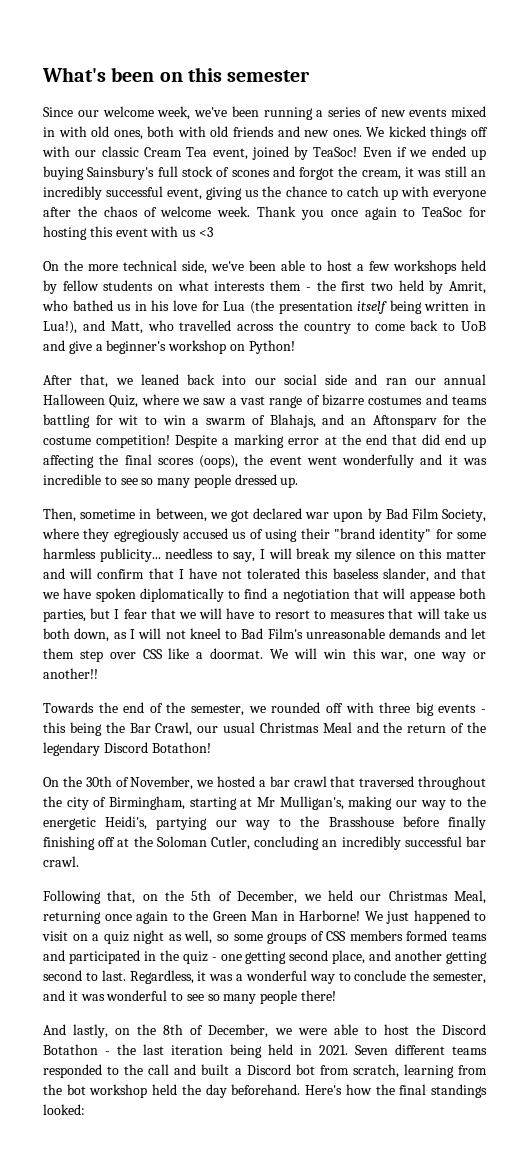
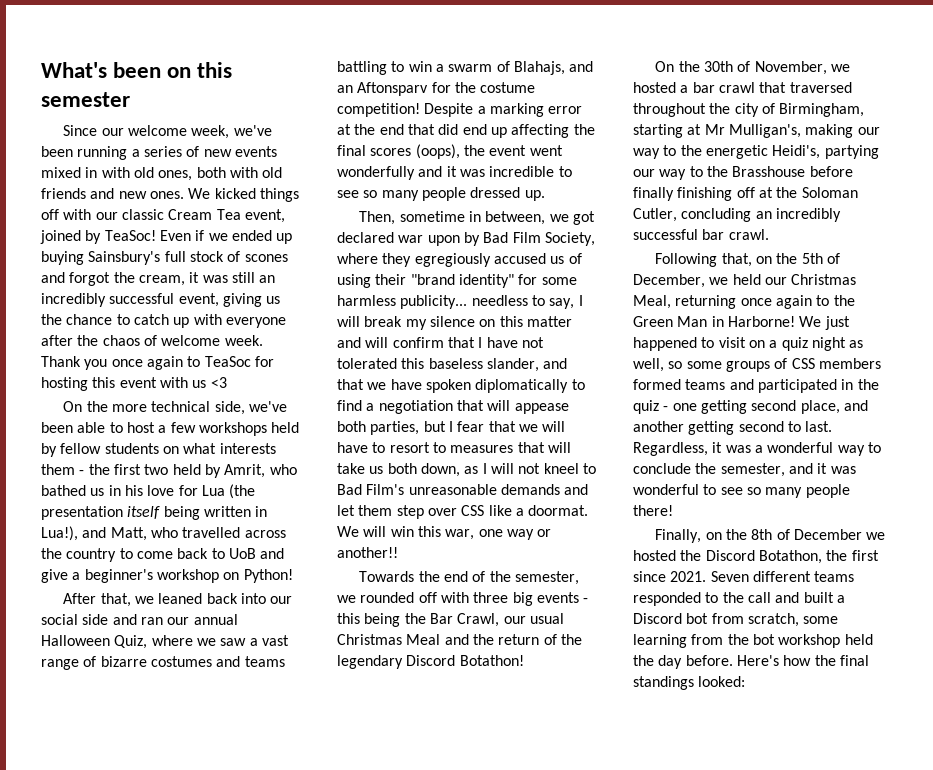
- After that, we leaned back into our social side and ran our annual Halloween Quiz, where we saw a vast range of bizarre costumes and teams battling for wit to win a swarm of Blahajs, and an Aftonsparv for the costume competition!
+ After that, we leaned back into our social side and ran our annual Halloween Quiz, where we saw a vast range of bizarre costumes and teams battling to win a swarm of Blahajs, and an Aftonsparv for the costume competition!
- And lastly, on the 8th of December, we were able to host the Discord Botathon - the last iteration being held in 2021.
+ Finally, on the 8th of December we hosted the Discord Botathon, the first since 2021.
- Seven different teams responded to the call and built a Discord bot from scratch, learning from the bot workshop held the day beforehand.
+ Seven different teams responded to the call and built a Discord bot from scratch, some learning from the bot workshop held the day before.

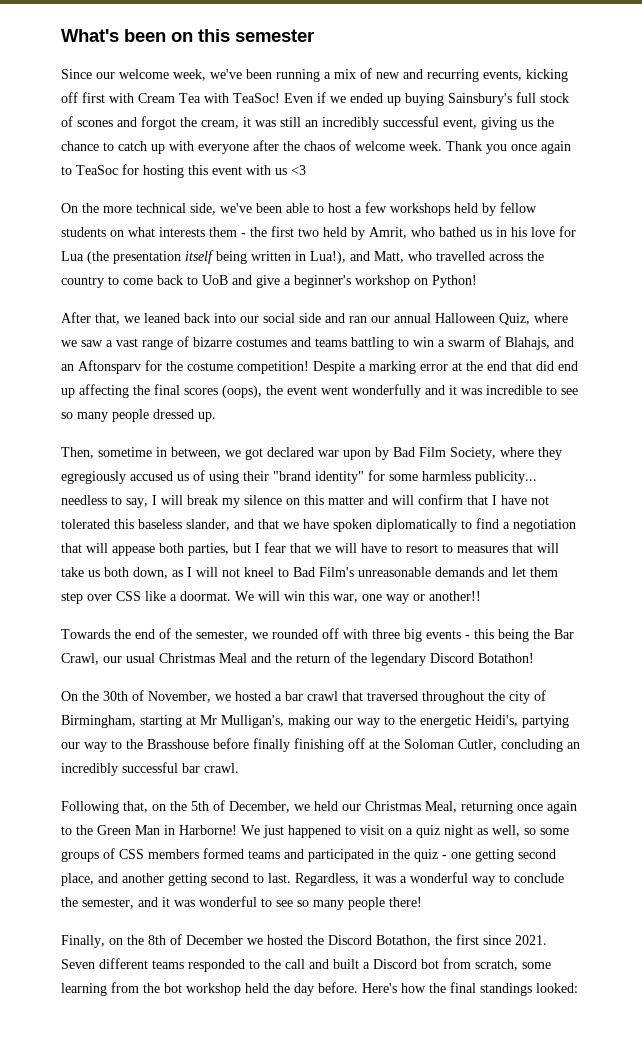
- Since our welcome week, we've been running a series of new events mixed in with old ones, both with old friends and new ones. We kicked things off with our classic Cream Tea event, joined by TeaSoc!
+ Since our welcome week, we've been running a mix of new and recurring events, kicking off first with Cream Tea with TeaSoc!

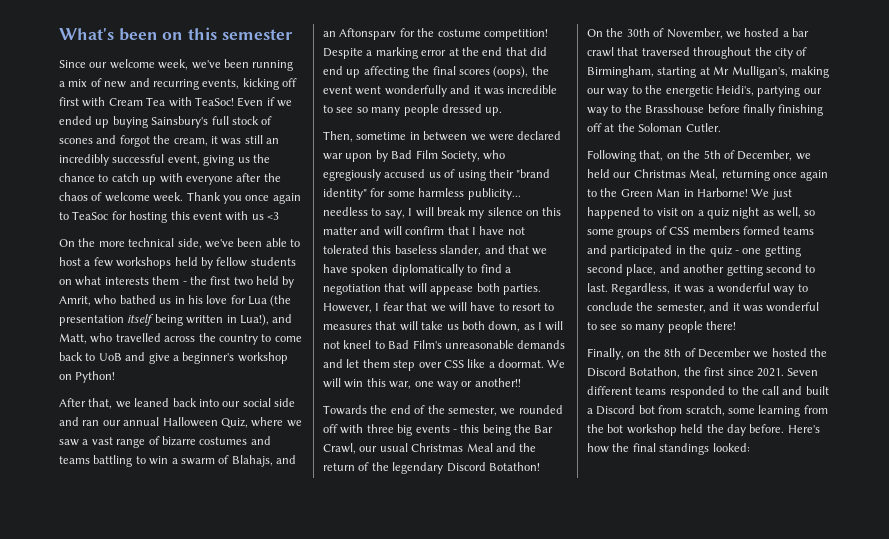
- Then, sometime in between, we got declared war upon by Bad Film Society, where they egregiously accused us of using their "brand identity" for some harmless publicity... needless to say, I will break my silence on this matter and will confirm that I have not tolerated this baseless slander, and that we have spoken diplomatically to find a negotiation that will appease both parties, but I fear that we will have to resort to measures that will take us both down, as I will not kneel to Bad Film's unreasonable demands and let them step over CSS like a doormat.
+ Then, sometime in between we were declared war upon by Bad Film Society, who egregiously accused us of using their "brand identity" for some harmless publicity... needless to say, I will break my silence on this matter and will confirm that I have not tolerated this baseless slander, and that we have spoken diplomatically to find a negotiation that will appease both parties. However, I fear that we will have to resort to measures that will take us both down, as I will not kneel to Bad Film's unreasonable demands and let them step over CSS like a doormat.
- On the 30th of November, we hosted a bar crawl that traversed throughout the city of Birmingham, starting at Mr Mulligan's, making our way to the energetic Heidi's, partying our way to the Brasshouse before finally finishing off at the Soloman Cutler, concluding an incredibly successful bar crawl.
+ On the 30th of November, we hosted a bar crawl that traversed throughout the city of Birmingham, starting at Mr Mulligan's, making our way to the energetic Heidi's, partying our way to the Brasshouse before finally finishing off at the Soloman Cutler.

